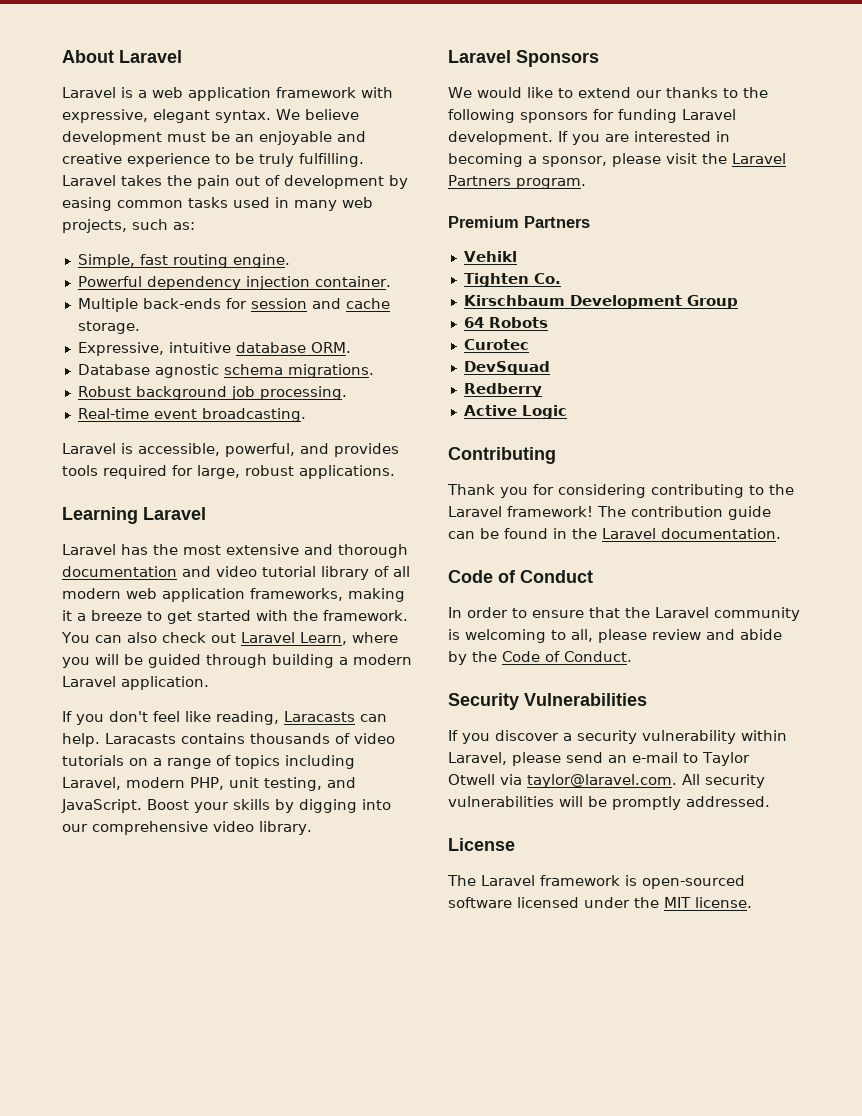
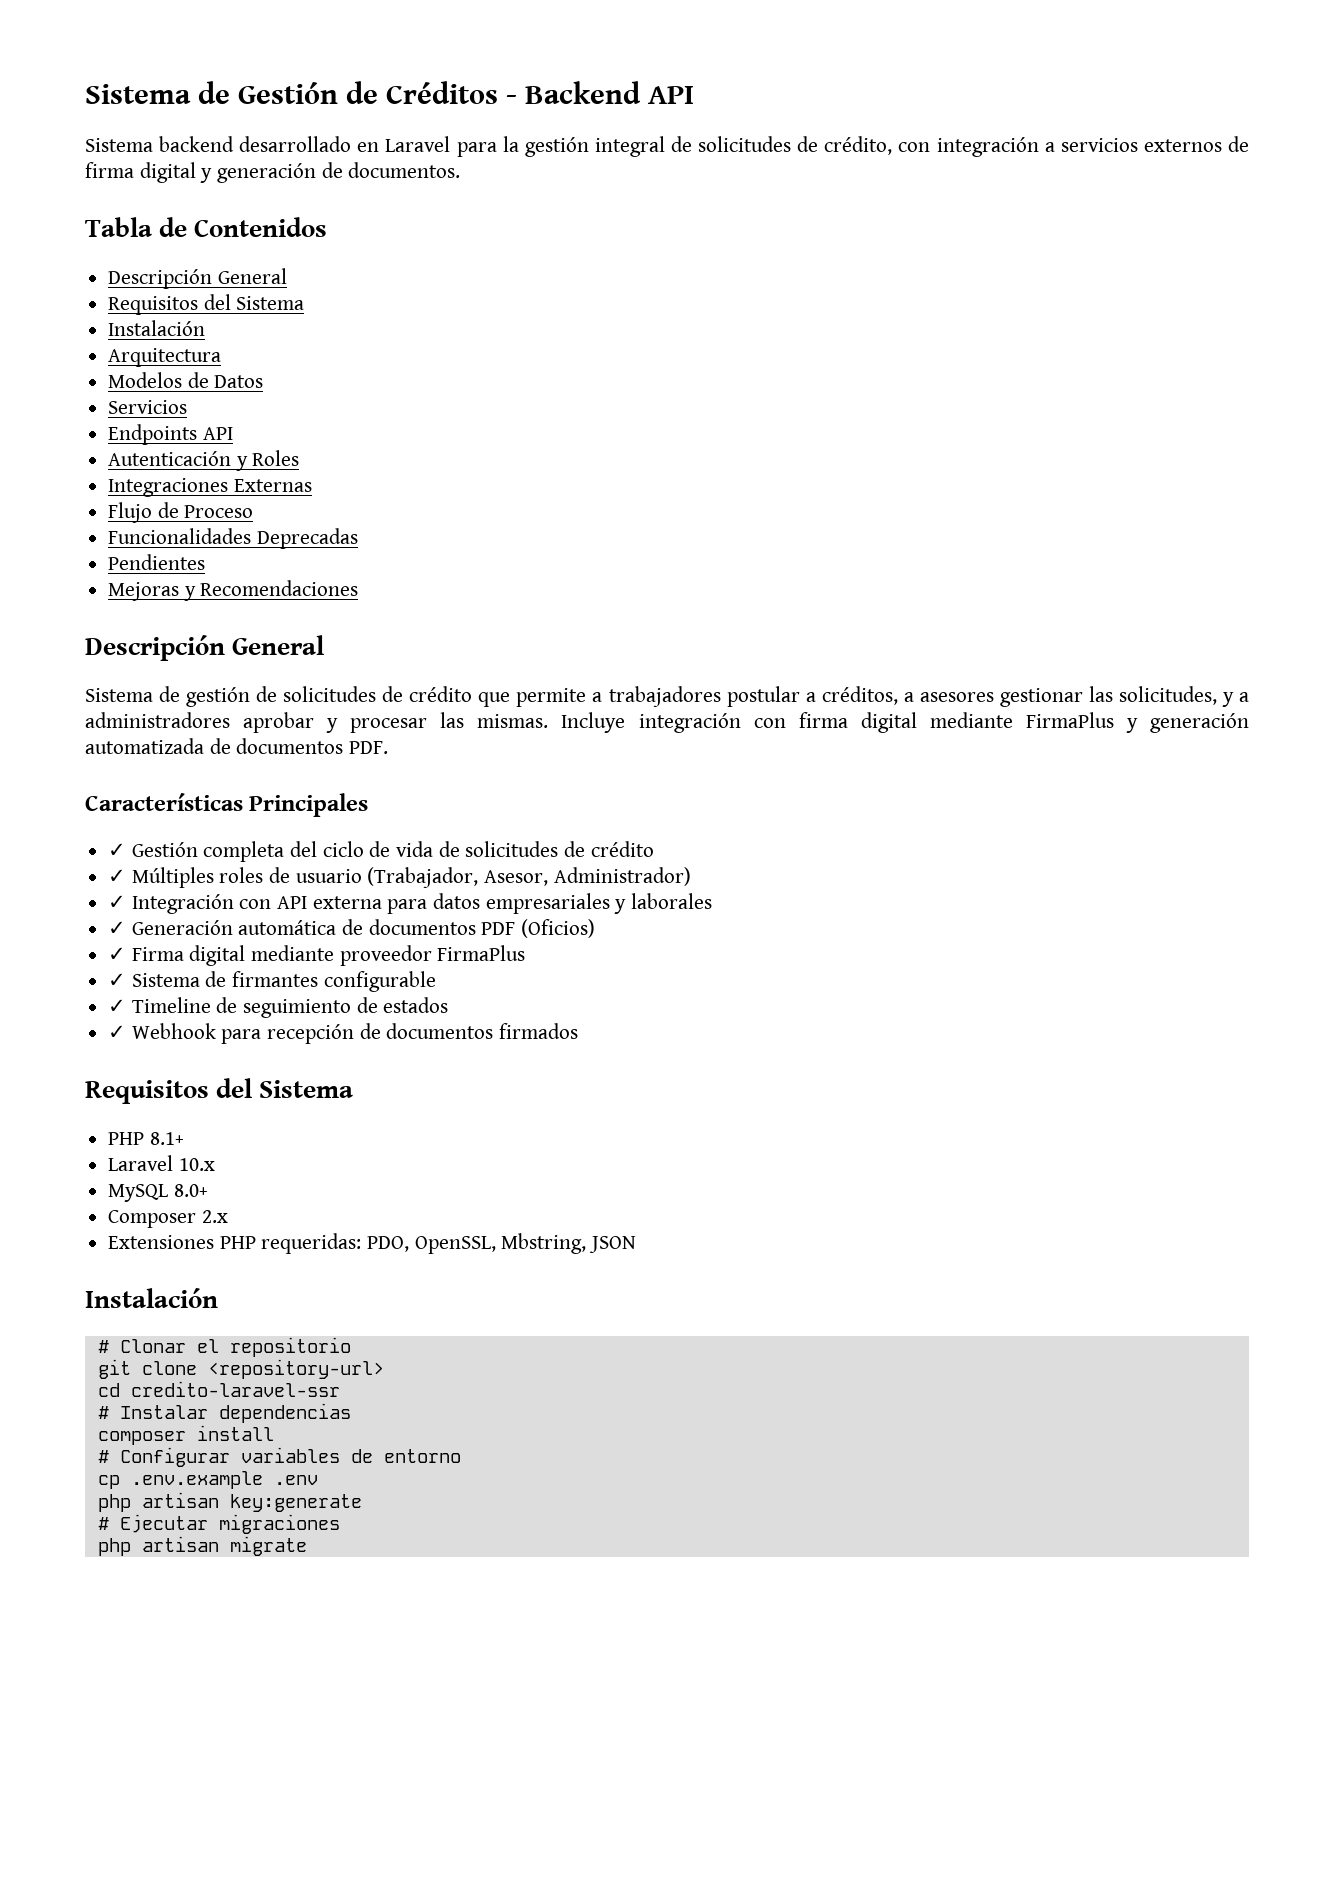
- About Laravel
- Laravel is a web application framework with expressive, elegant syntax. We believe development must be an enjoyable and creative experience to be truly fulfilling. Laravel takes the pain out of development by easing common tasks used in many web projects, such as:
- Simple, fast routing engine.
- Powerful dependency injection container.
- Multiple back-ends for session and cache storage.
- Expressive, intuitive database ORM.
- Database agnostic schema migrations.
- Robust background job processing.
- Real-time event broadcasting.
- Laravel is accessible, powerful, and provides tools required for large, robust applications.
- Learning Laravel
- Laravel has the most extensive and thorough documentation and video tutorial library of all modern web application frameworks, making it a breeze to get started with the framework. You can also check out Laravel Learn, where you will be guided through building a modern Laravel application.
- If you don't feel like reading, Laracasts can help. Laracasts contains thousands of video tutorials on a range of topics including Laravel, modern PHP, unit testing, and JavaScript. Boost your skills by digging into our comprehensive video library.
- Laravel Sponsors
- We would like to extend our thanks to the following sponsors for funding Laravel development. If you are interested in becoming a sponsor, please visit the Laravel Partners program.
- Premium Partners
- Vehikl
- Tighten Co.
- Kirschbaum Development Group
- 64 Robots
- Curotec
- DevSquad
- Redberry
- Active Logic
- Contributing
- Thank you for considering contributing to the Laravel framework! The contribution guide can be found in the Laravel documentation.
- Code of Conduct
- In order to ensure that the Laravel community is welcoming to all, please review and abide by the Code of Conduct.
- Security Vulnerabilities
- If you discover a security vulnerability within Laravel, please send an e-mail to Taylor Otwell via taylor@laravel.com. All security vulnerabilities will be promptly addressed.
- License
- The Laravel framework is open-sourced software licensed under the MIT license.
+ Sistema de Gestión de Créditos - Backend API
+ Sistema backend desarrollado en Laravel para la gestión integral de solicitudes de crédito, con integración a servicios externos de firma digital y generación de documentos.
+ Tabla de Contenidos
+ Descripción General
+ Requisitos del Sistema
+ Instalación
+ Arquitectura
+ Modelos de Datos
+ Servicios
+ Endpoints API
+ Autenticación y Roles
+ Integraciones Externas
+ Flujo de Proceso
+ Funcionalidades Deprecadas
+ Pendientes
+ Mejoras y Recomendaciones
+ Descripción General
+ Sistema de gestión de solicitudes de crédito que permite a trabajadores postular a créditos, a asesores gestionar las solicitudes, y a administradores aprobar y procesar las mismas. Incluye integración con firma digital mediante FirmaPlus y generación automatizada de documentos PDF.
+ Características Principales
+ ✓ Gestión completa del ciclo de vida de solicitudes de crédito
+ ✓ Múltiples roles de usuario (Trabajador, Asesor, Administrador)
+ ✓ Integración con API externa para datos empresariales y laborales
+ ✓ Generación automática de documentos PDF (Oficios)
+ ✓ Firma digital mediante proveedor FirmaPlus
+ ✓ Sistema de firmantes configurable
+ ✓ Timeline de seguimiento de estados
+ ✓ Webhook para recepción de documentos firmados
+ Requisitos del Sistema
+ PHP 8.1+
+ Laravel 10.x
+ MySQL 8.0+
+ Composer 2.x
+ Extensiones PHP requeridas: PDO, OpenSSL, Mbstring, JSON
+ Instalación
+ # Clonar el repositorio
+ git clone <repository-url>
+ cd credito-laravel-ssr
+ # Instalar dependencias
+ composer install
+ # Configurar variables de entorno
+ cp .env.example .env
+ php artisan key:generate
+ # Ejecutar migraciones
+ php artisan migrate

